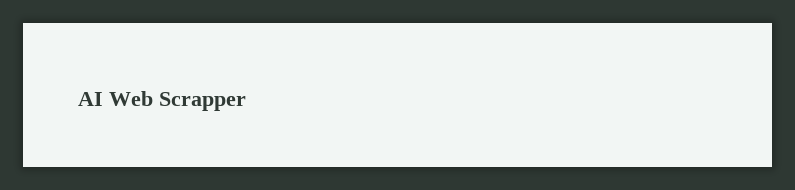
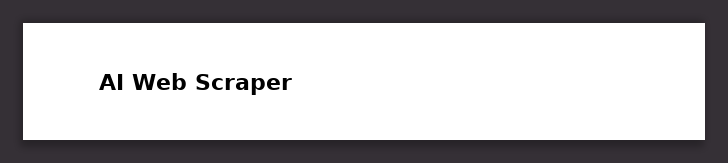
- AI Web Scrapper
+ AI Web Scraper

